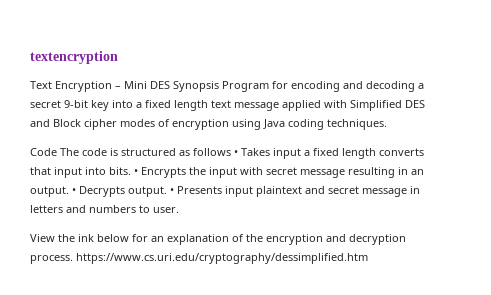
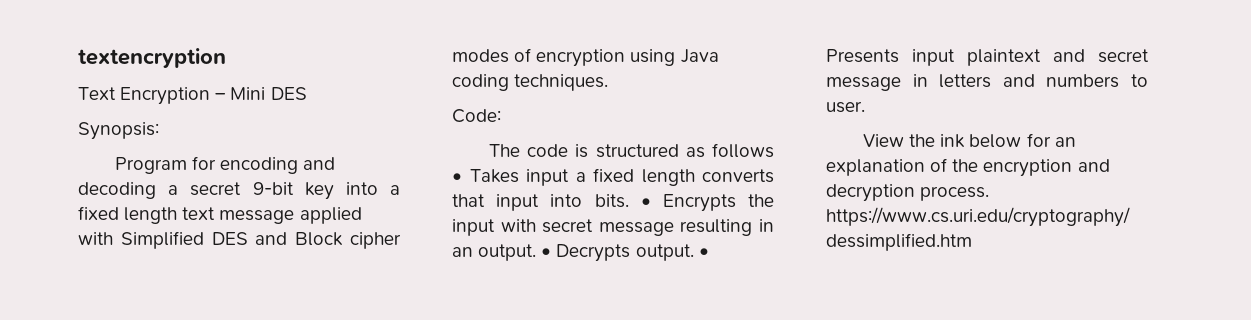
- Text Encryption – Mini DES Synopsis Program for encoding and decoding a secret 9-bit key into a fixed length text message applied with Simplified DES and Block cipher modes of encryption using Java coding techniques.
+ Text Encryption – Mini DES
+ Synopsis:
+ Program for encoding and decoding a secret 9-bit key into a fixed length text message applied with Simplified DES and Block cipher modes of encryption using Java coding techniques.
- Code The code is structured as follows • Takes input a fixed length converts that input into bits.
+ Code:
+ The code is structured as follows • Takes input a fixed length converts that input into bits.

